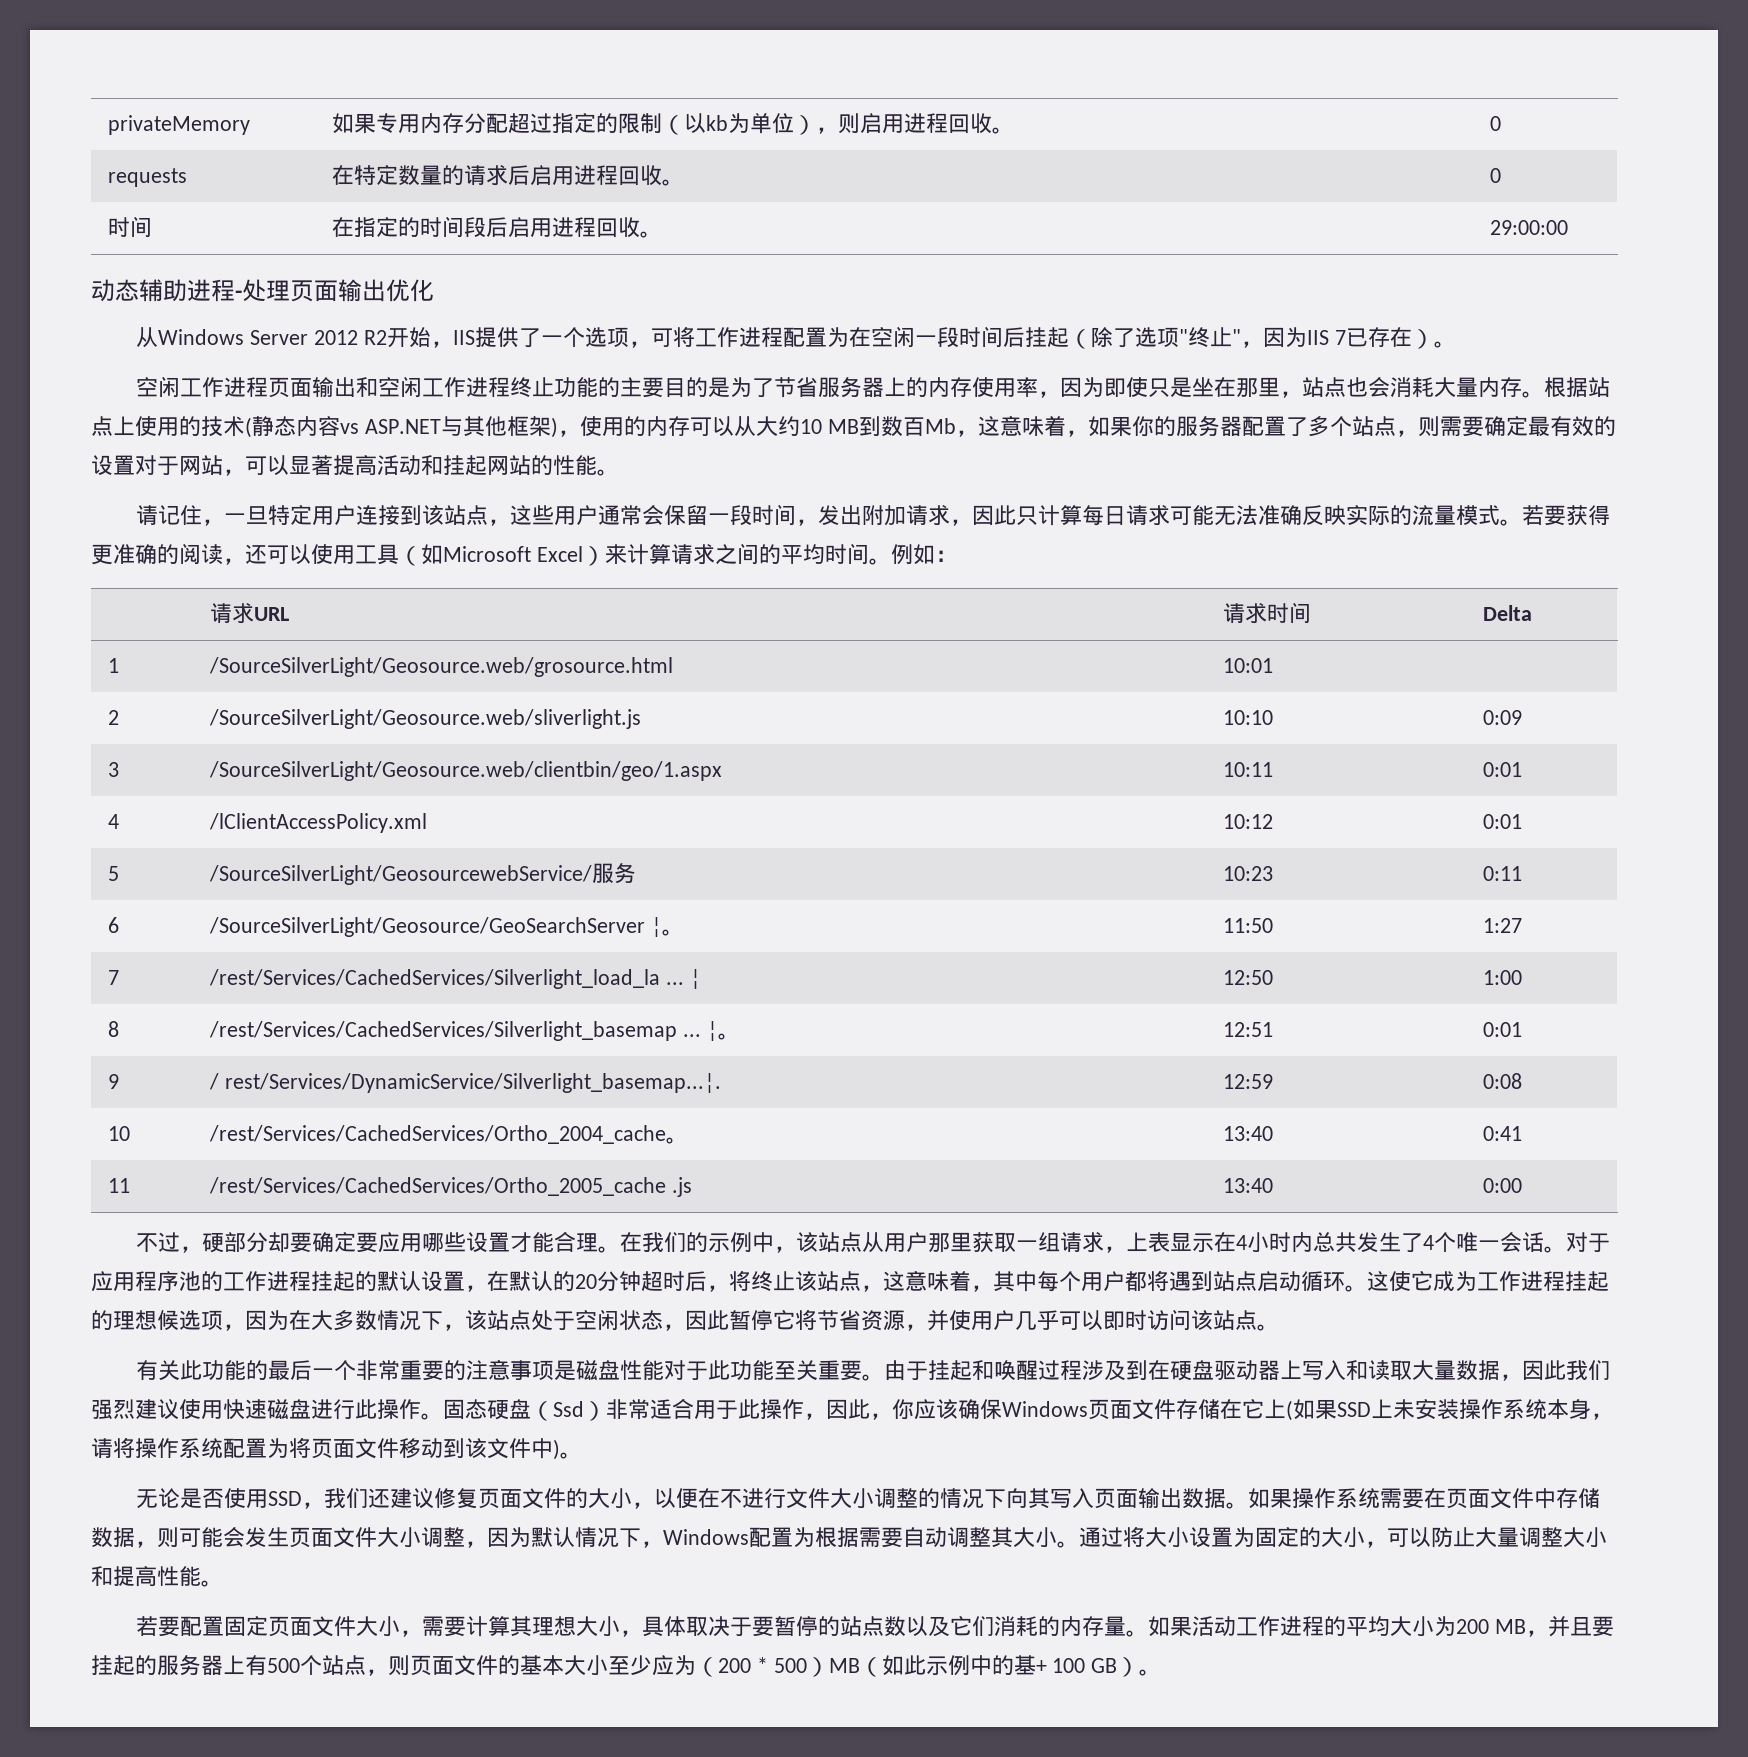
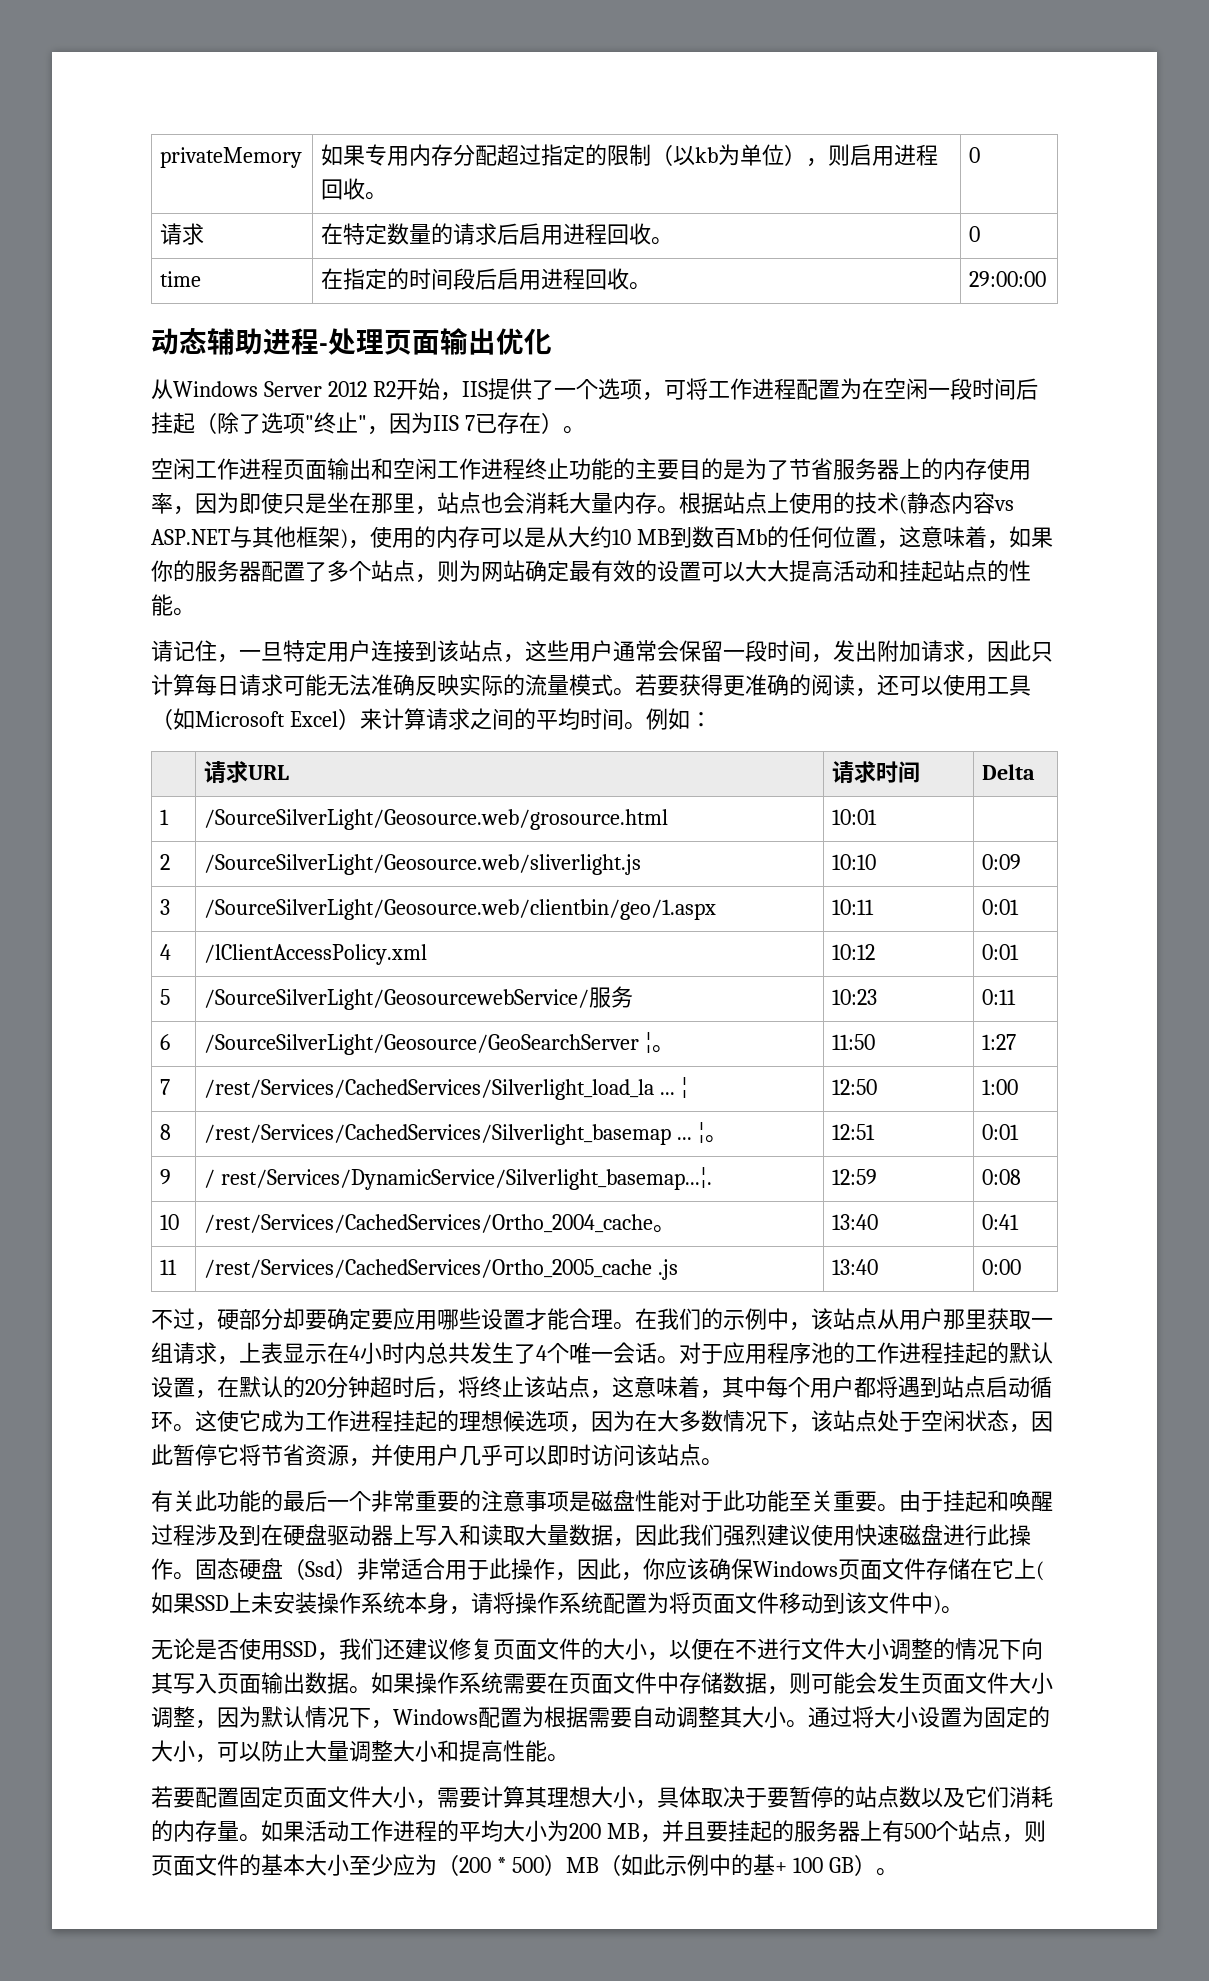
- requests | 在特定数量的请求后启用进程回收。 | 0
+ 请求 | 在特定数量的请求后启用进程回收。 | 0
- 时间 | 在指定的时间段后启用进程回收。 | 29:00:00
+ time | 在指定的时间段后启用进程回收。 | 29:00:00
- 根据站点上使用的技术(静态内容vs ASP.NET与其他框架)，使用的内存可以从大约10 MB到数百Mb，这意味着，如果你的服务器配置了多个站点，则需要确定最有效的设置对于网站，可以显著提高活动和挂起网站的性能。
+ 根据站点上使用的技术(静态内容vs ASP.NET与其他框架)，使用的内存可以是从大约10 MB到数百Mb的任何位置，这意味着，如果你的服务器配置了多个站点，则为网站确定最有效的设置可以大大提高活动和挂起站点的性能。

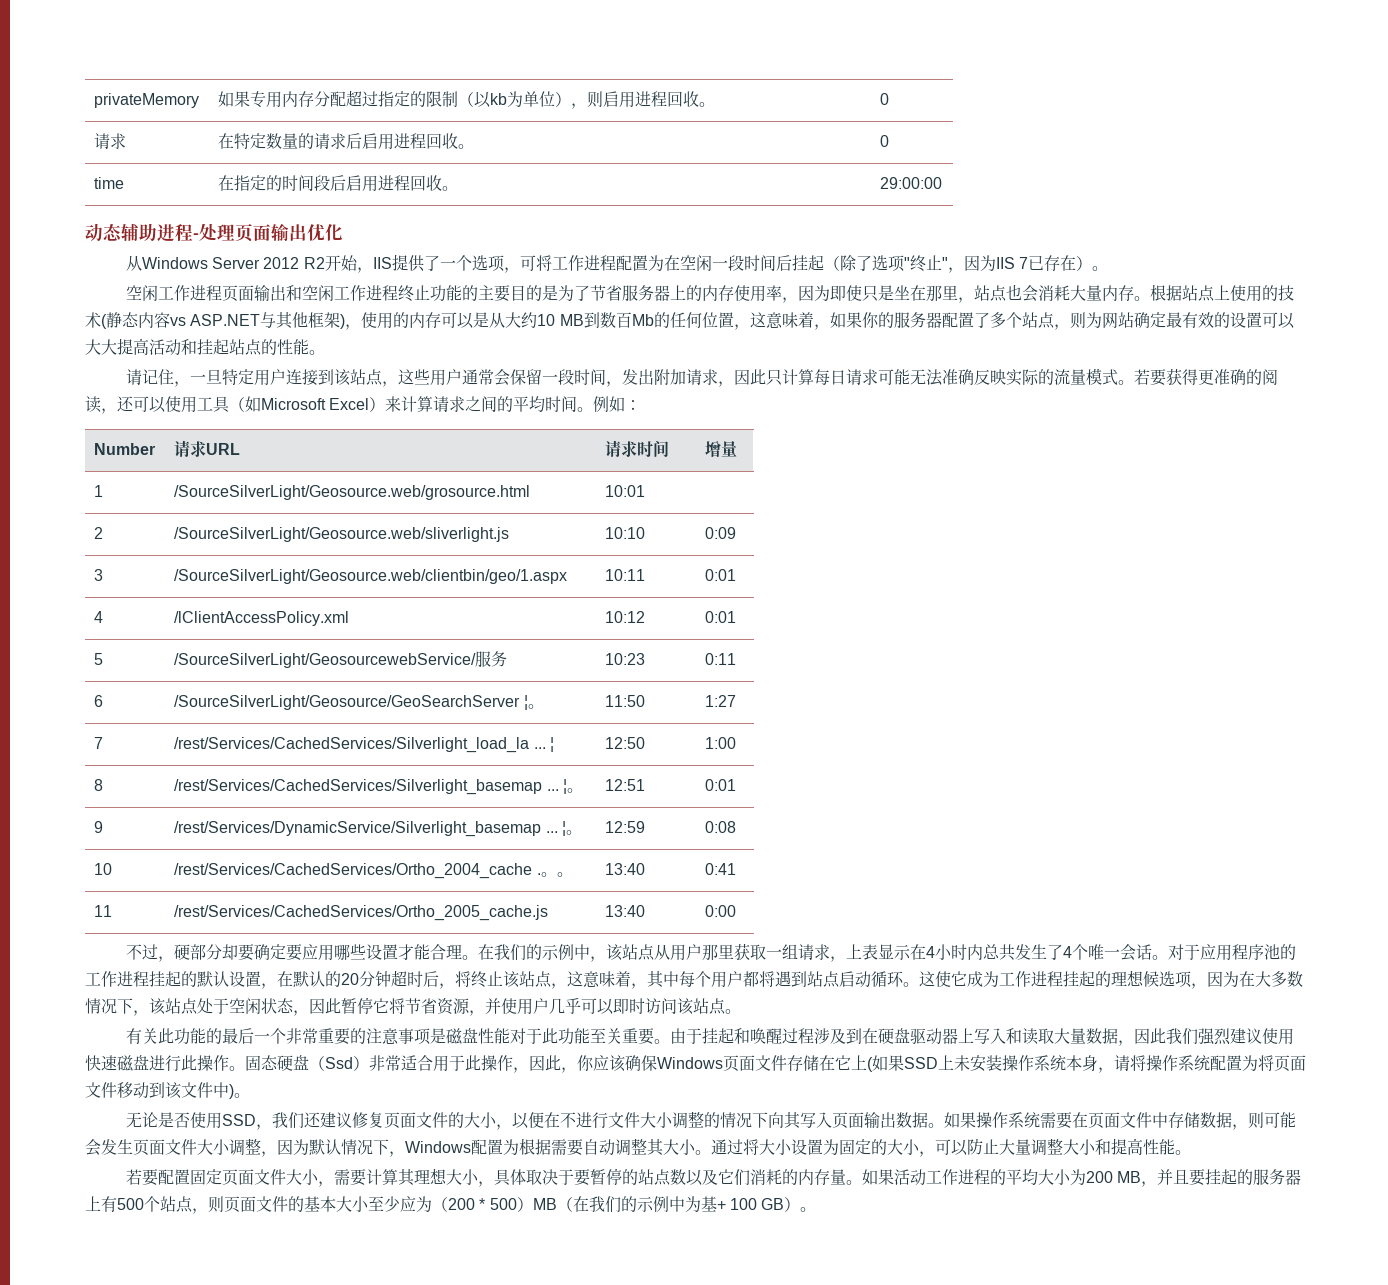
- | 请求URL | 请求时间 | Delta
+ Number | 请求URL | 请求时间 | 增量
- 9 | / rest/Services/DynamicService/Silverlight_basemap...¦. | 12:59 | 0:08
+ 9 | /rest/Services/DynamicService/Silverlight_basemap ... ¦。 | 12:59 | 0:08
- 10 | /rest/Services/CachedServices/Ortho_2004_cache。 | 13:40 | 0:41
+ 10 | /rest/Services/CachedServices/Ortho_2004_cache .。。 | 13:40 | 0:41
- 11 | /rest/Services/CachedServices/Ortho_2005_cache .js | 13:40 | 0:00
+ 11 | /rest/Services/CachedServices/Ortho_2005_cache.js | 13:40 | 0:00
- 如果活动工作进程的平均大小为200 MB，并且要挂起的服务器上有500个站点，则页面文件的基本大小至少应为（200 * 500）MB（如此示例中的基+ 100 GB）。
+ 如果活动工作进程的平均大小为200 MB，并且要挂起的服务器上有500个站点，则页面文件的基本大小至少应为（200 * 500）MB（在我们的示例中为基+ 100 GB）。

